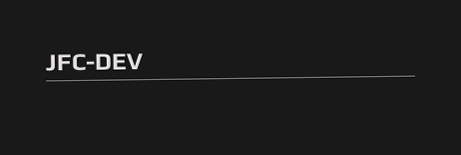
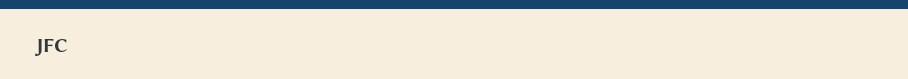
- JFC-DEV
+ JFC

